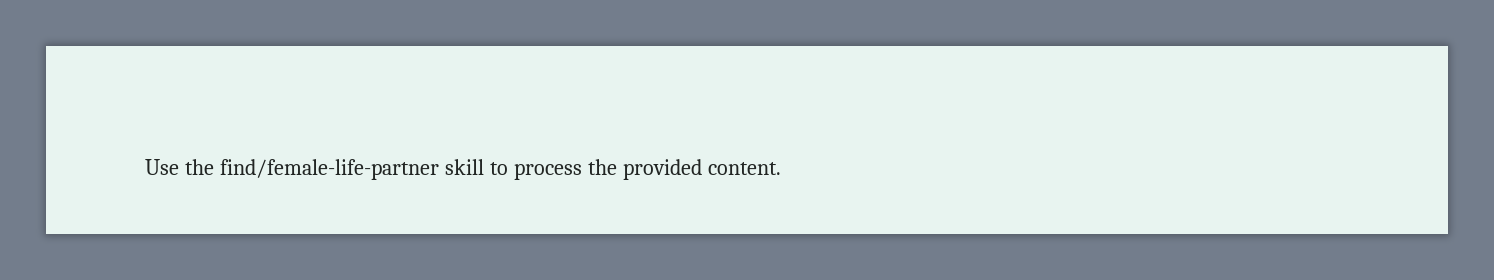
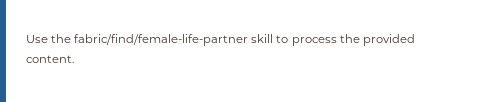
- Use the find/female-life-partner skill to process the provided content.
+ Use the fabric/find/female-life-partner skill to process the provided content.

